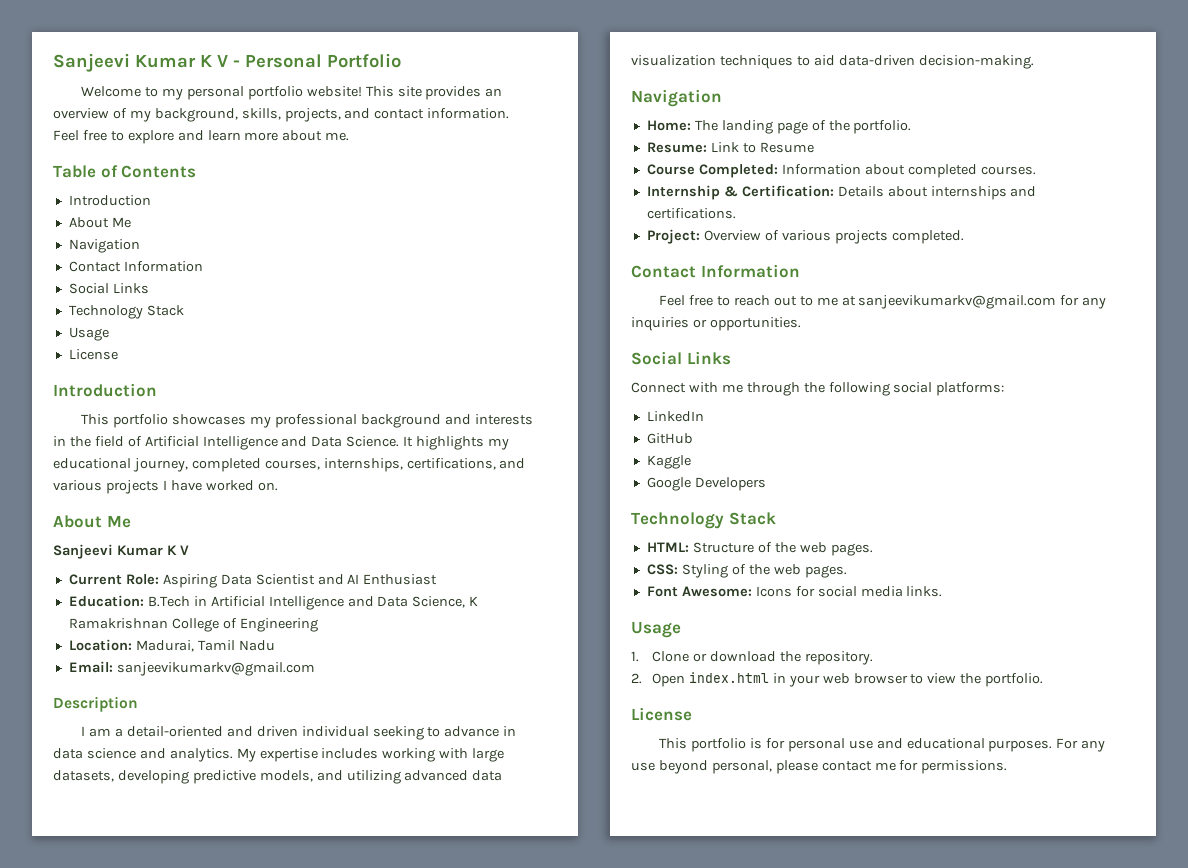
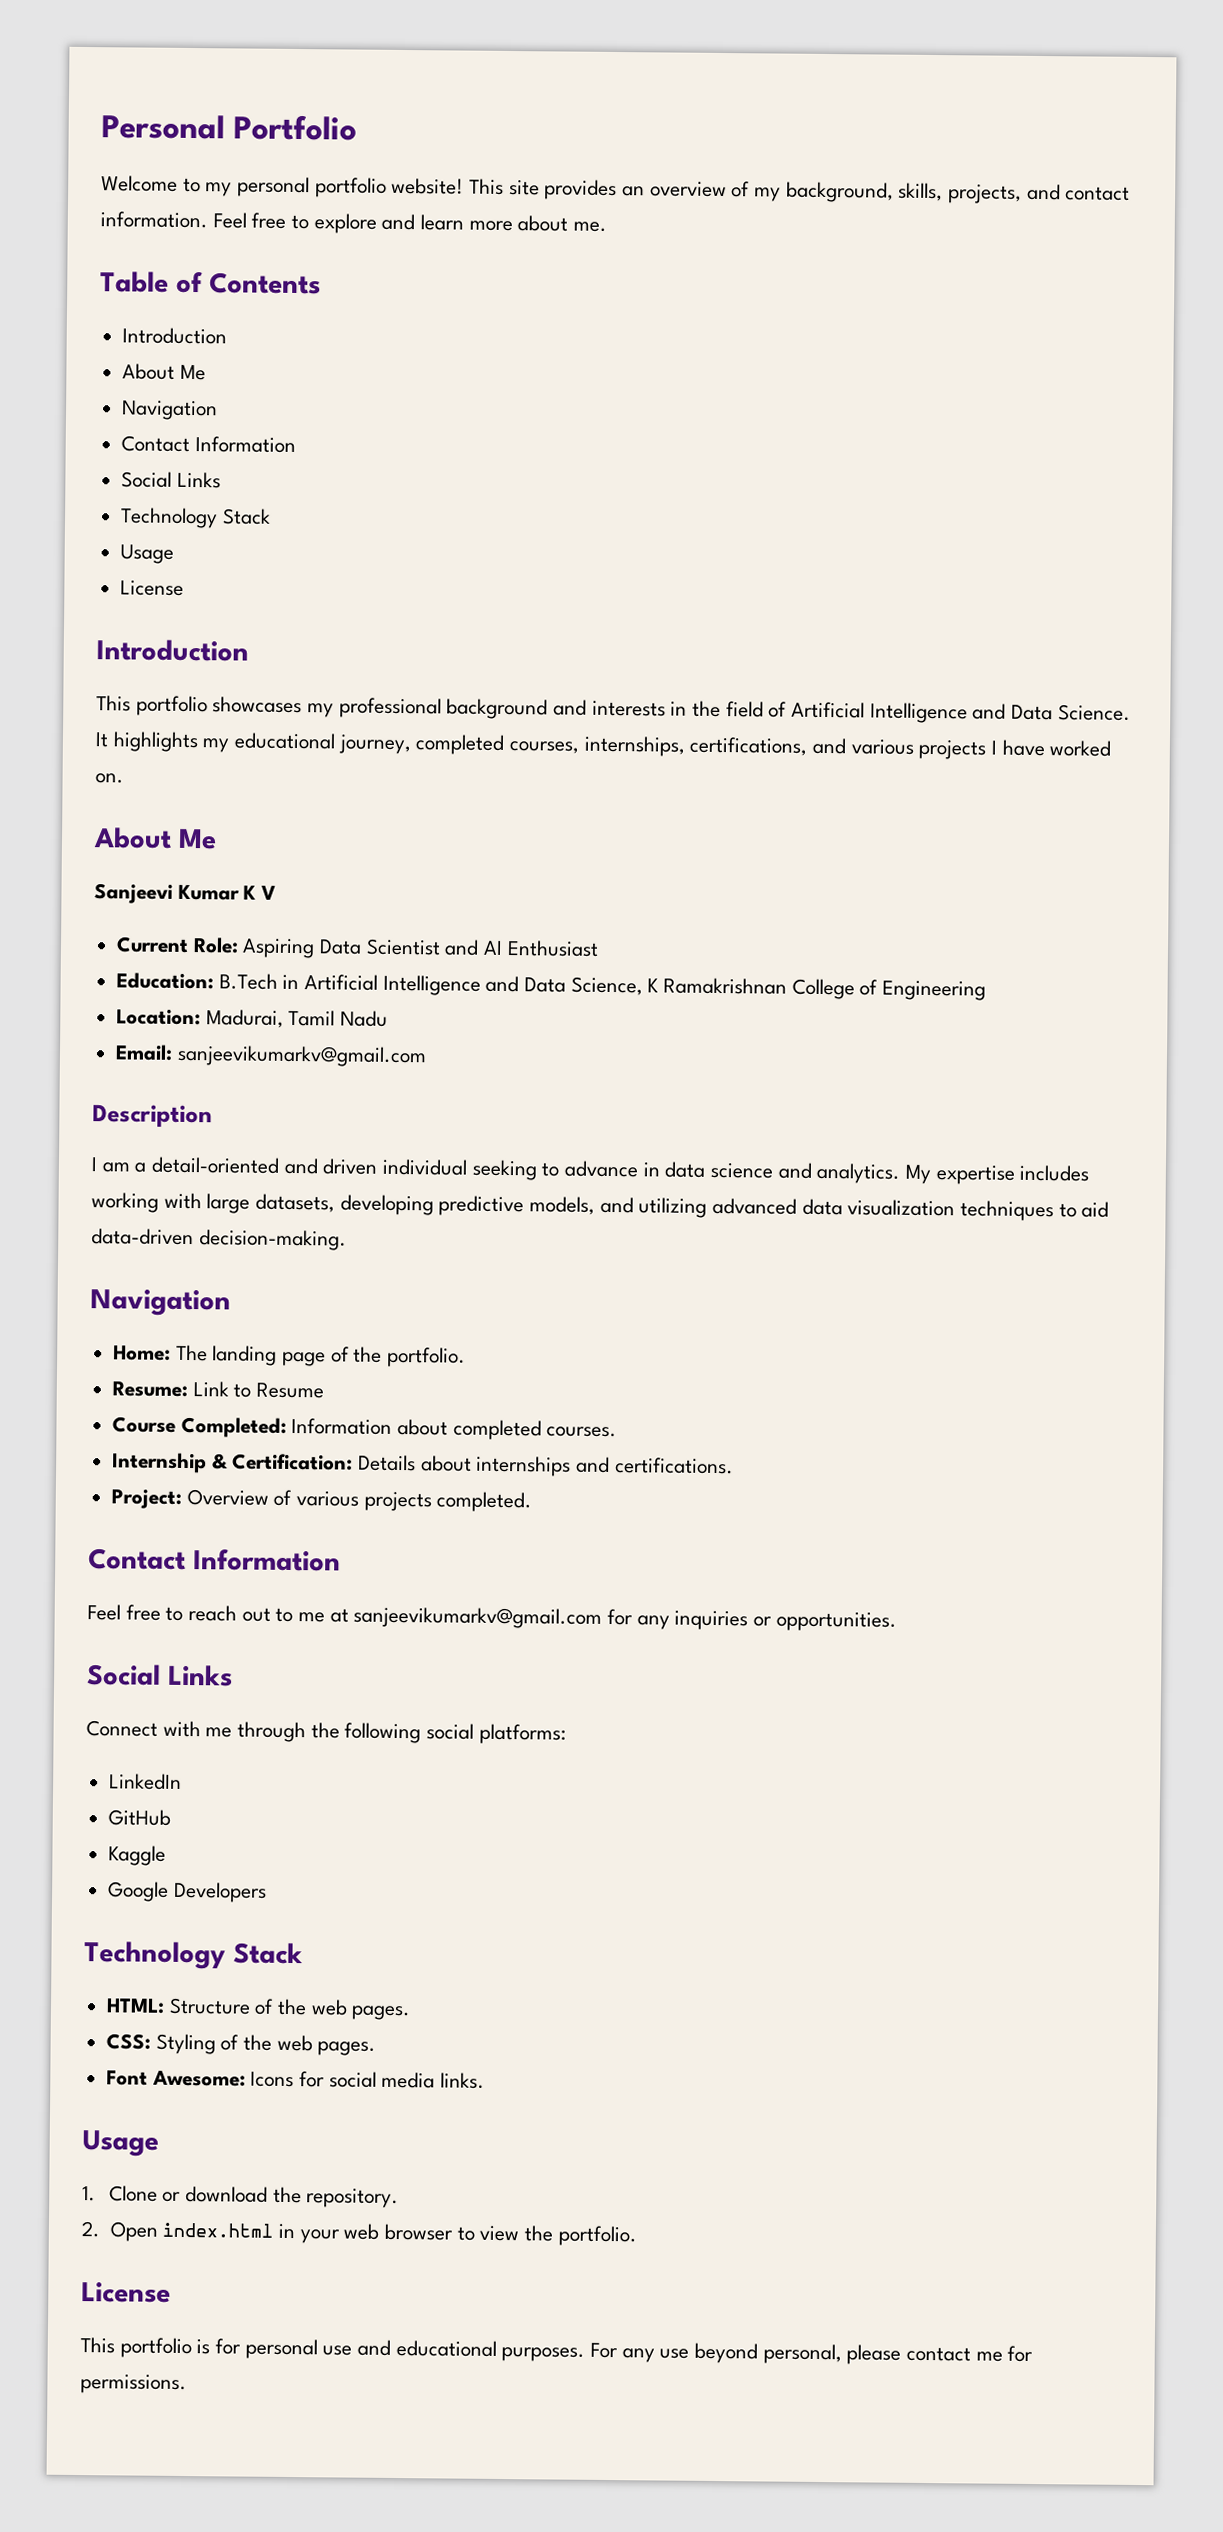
- Sanjeevi Kumar K V - Personal Portfolio
+ Personal Portfolio

